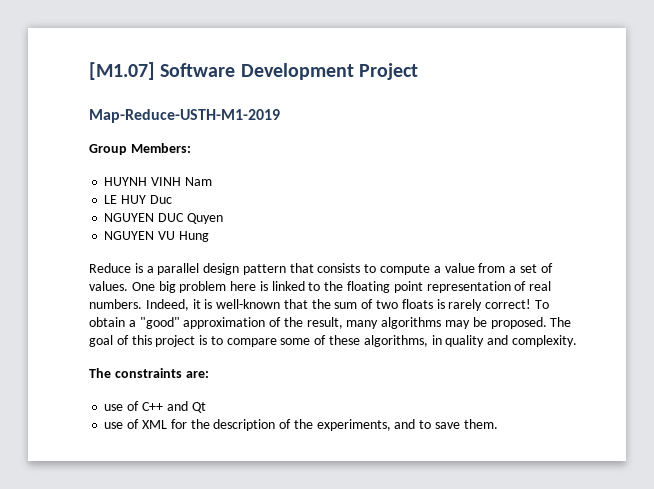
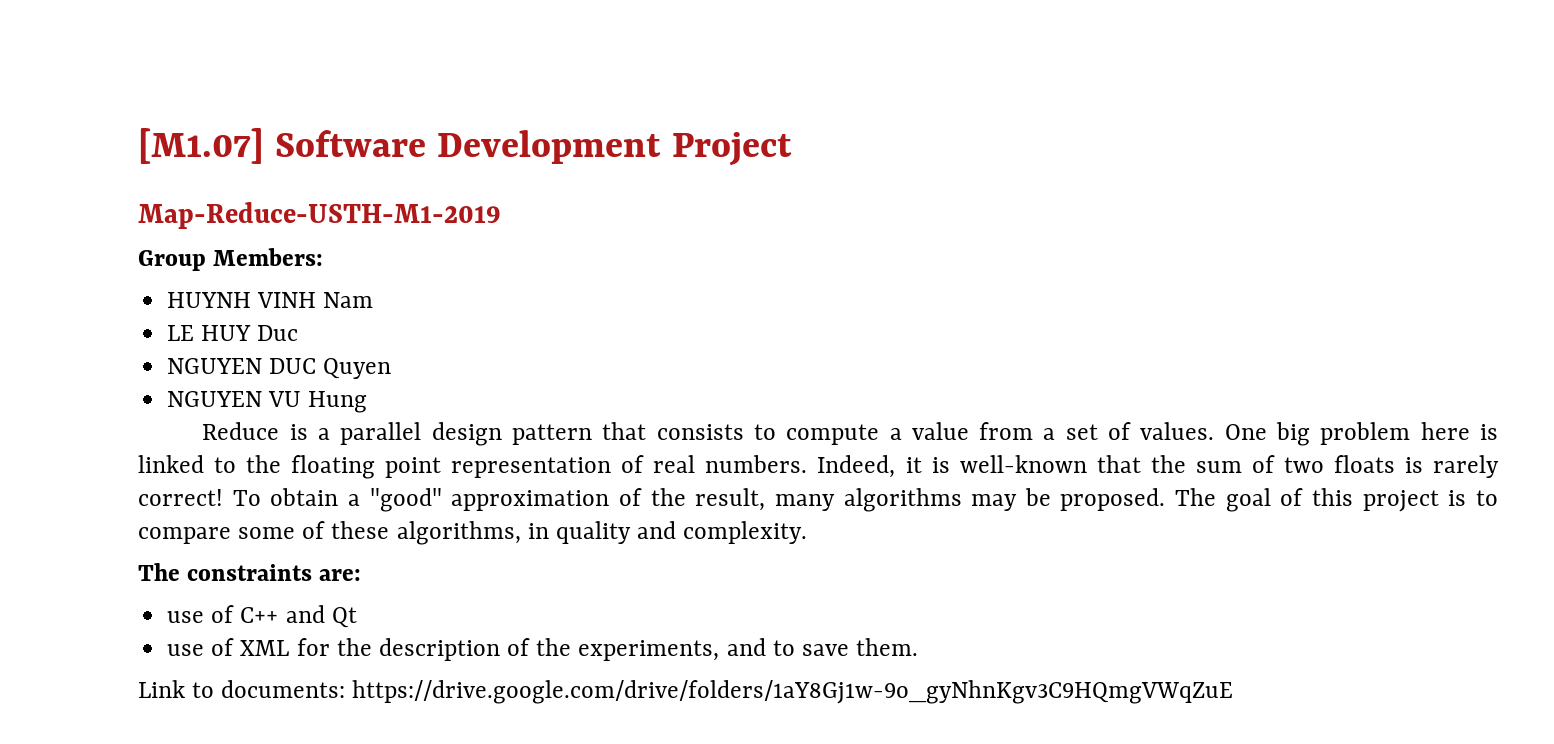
+ Link to documents: https://drive.google.com/drive/folders/1aY8Gj1w-9o_gyNhnKgv3C9HQmgVWqZuE

